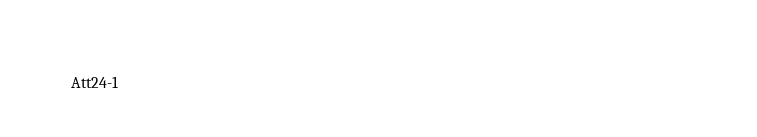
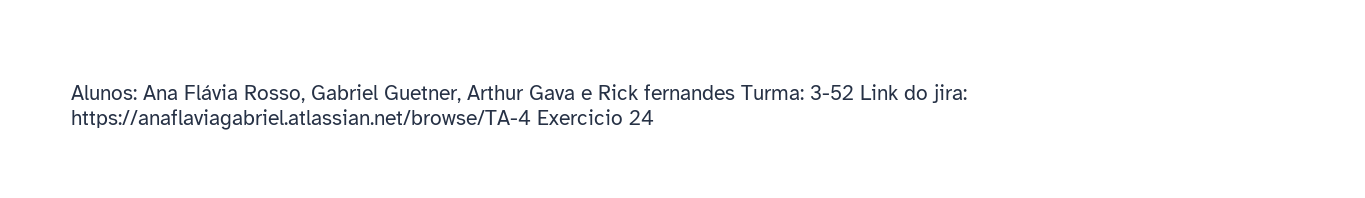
- Att24-1
+ Alunos: Ana Flávia Rosso, Gabriel Guetner, Arthur Gava e Rick fernandes Turma: 3-52 Link do jira: https://anaflaviagabriel.atlassian.net/browse/TA-4 Exercicio 24

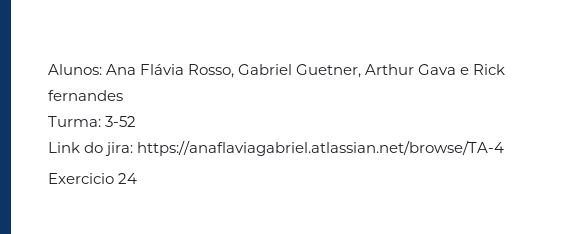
- Alunos: Ana Flávia Rosso, Gabriel Guetner, Arthur Gava e Rick fernandes Turma: 3-52 Link do jira: https://anaflaviagabriel.atlassian.net/browse/TA-4 Exercicio 24
+ Alunos: Ana Flávia Rosso, Gabriel Guetner, Arthur Gava e Rick fernandes
+ Turma: 3-52
+ Link do jira: https://anaflaviagabriel.atlassian.net/browse/TA-4
+ Exercicio 24

